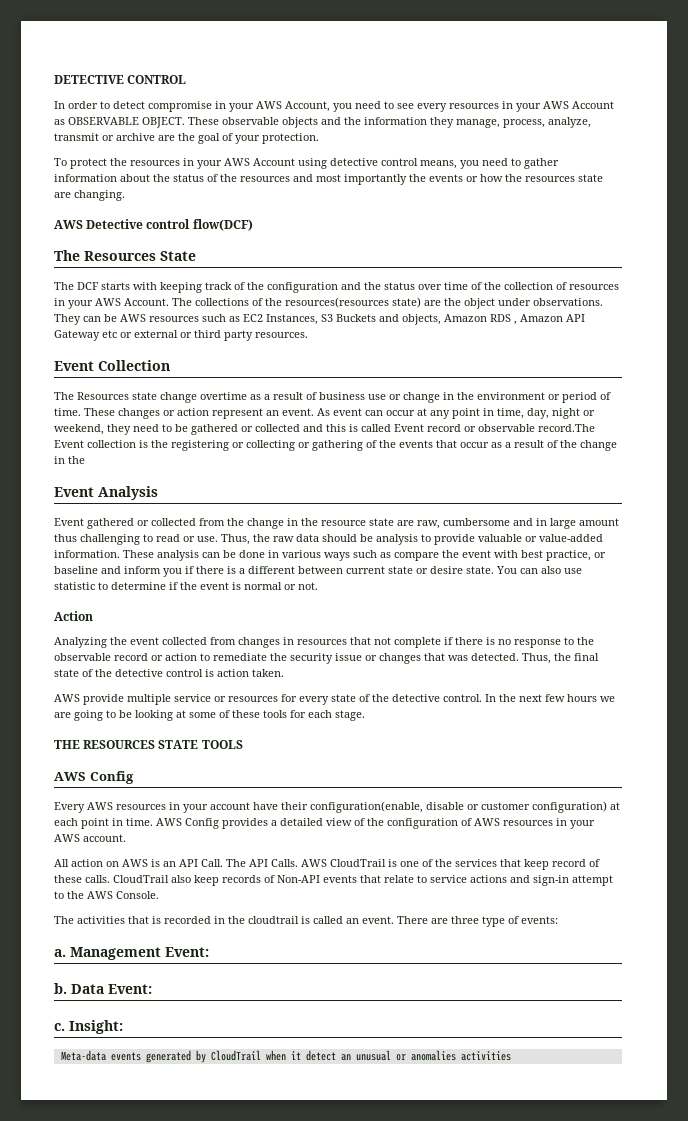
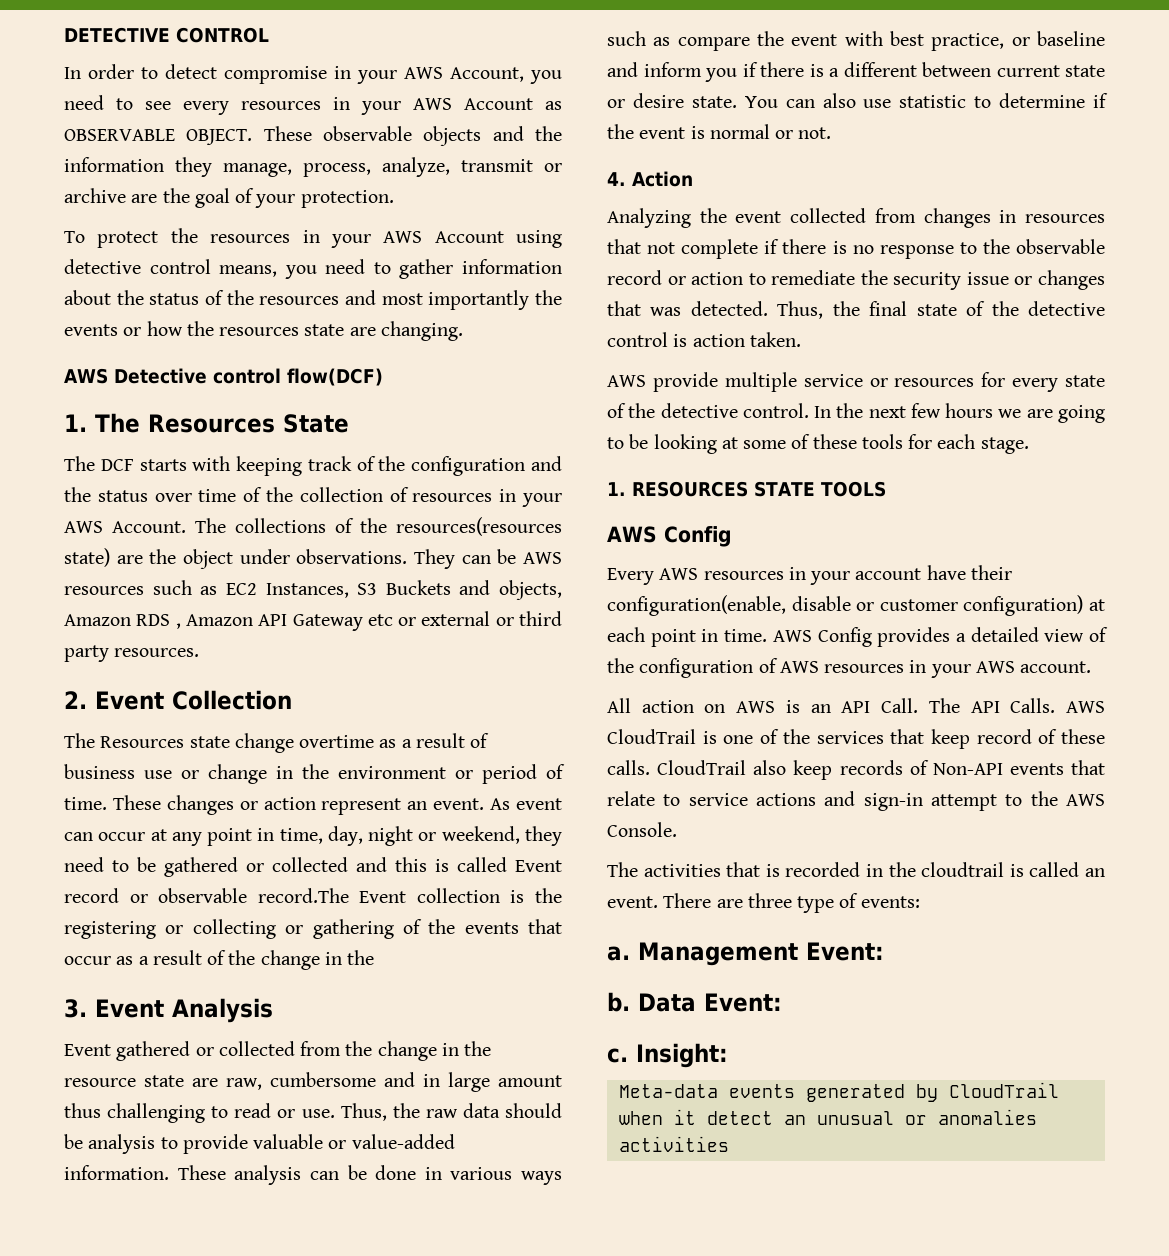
- The Resources State
+ 1. The Resources State
- Event Collection
+ 2. Event Collection
- Event Analysis
+ 3. Event Analysis
- Action
+ 4. Action
- THE RESOURCES STATE TOOLS
+ 1. RESOURCES STATE TOOLS

